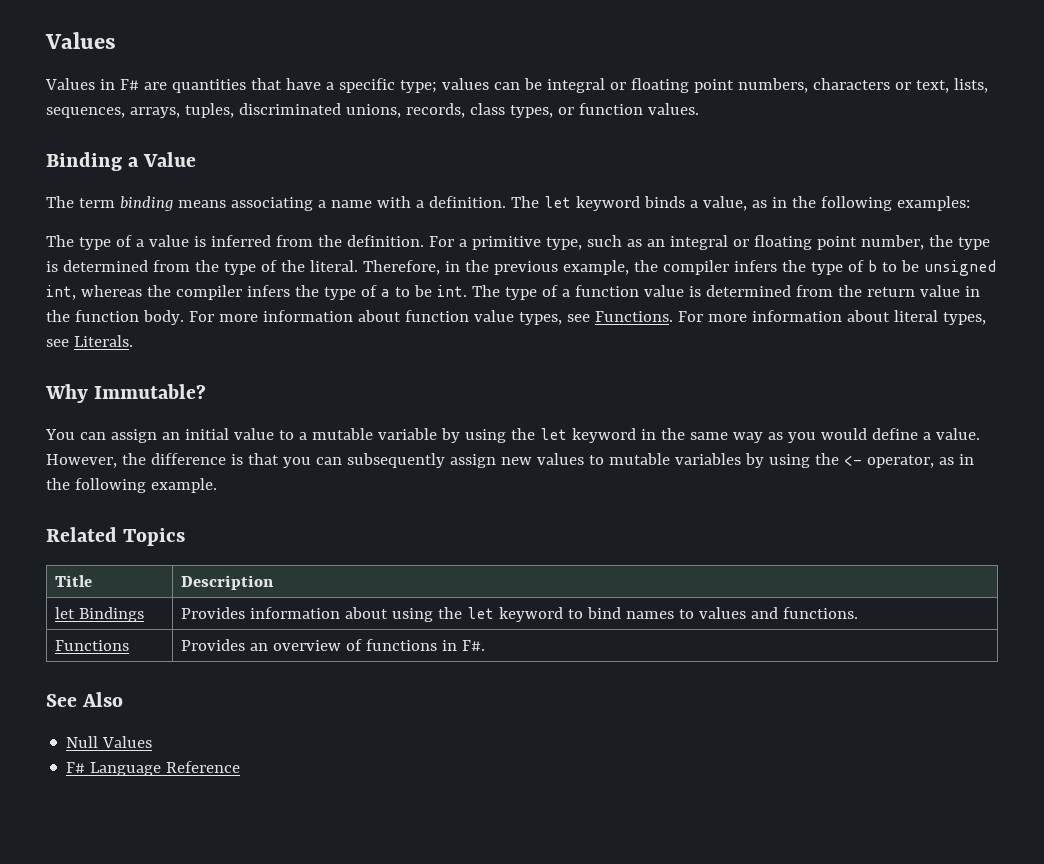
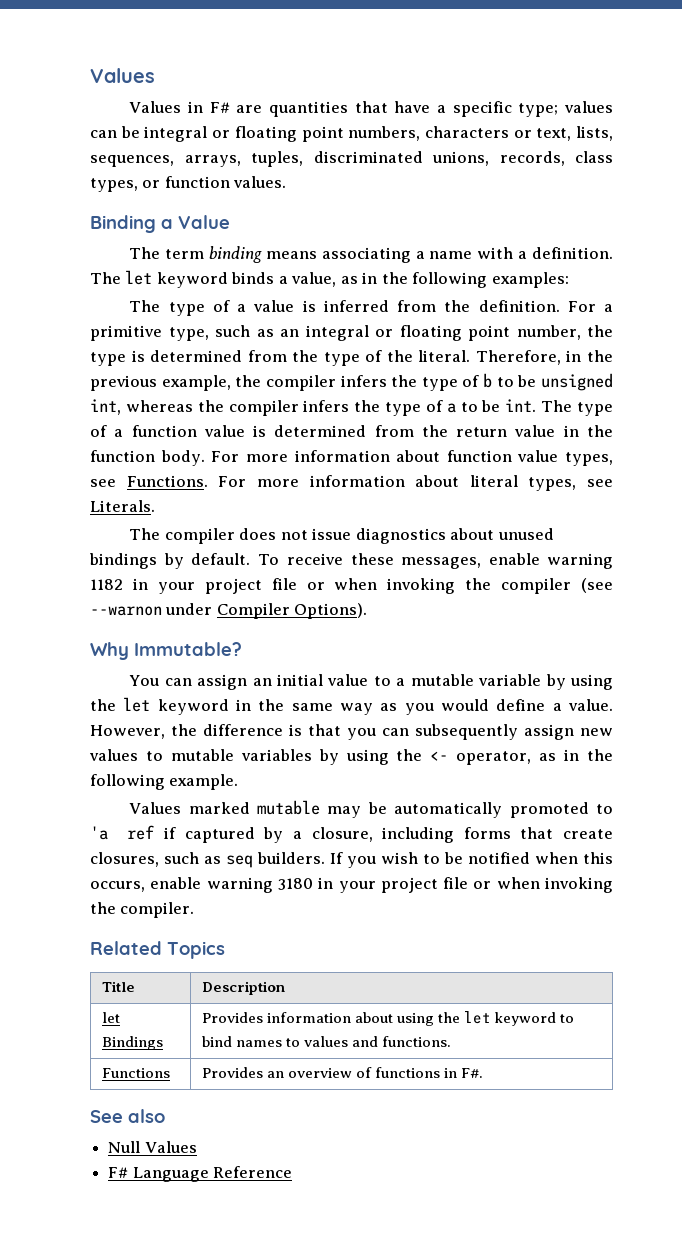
+ The compiler does not issue diagnostics about unused bindings by default. To receive these messages, enable warning 1182 in your project file or when invoking the compiler (see --warnon under Compiler Options).
+ Values marked mutable may be automatically promoted to 'a ref if captured by a closure, including forms that create closures, such as seq builders. If you wish to be notified when this occurs, enable warning 3180 in your project file or when invoking the compiler.
- See Also
+ See also

